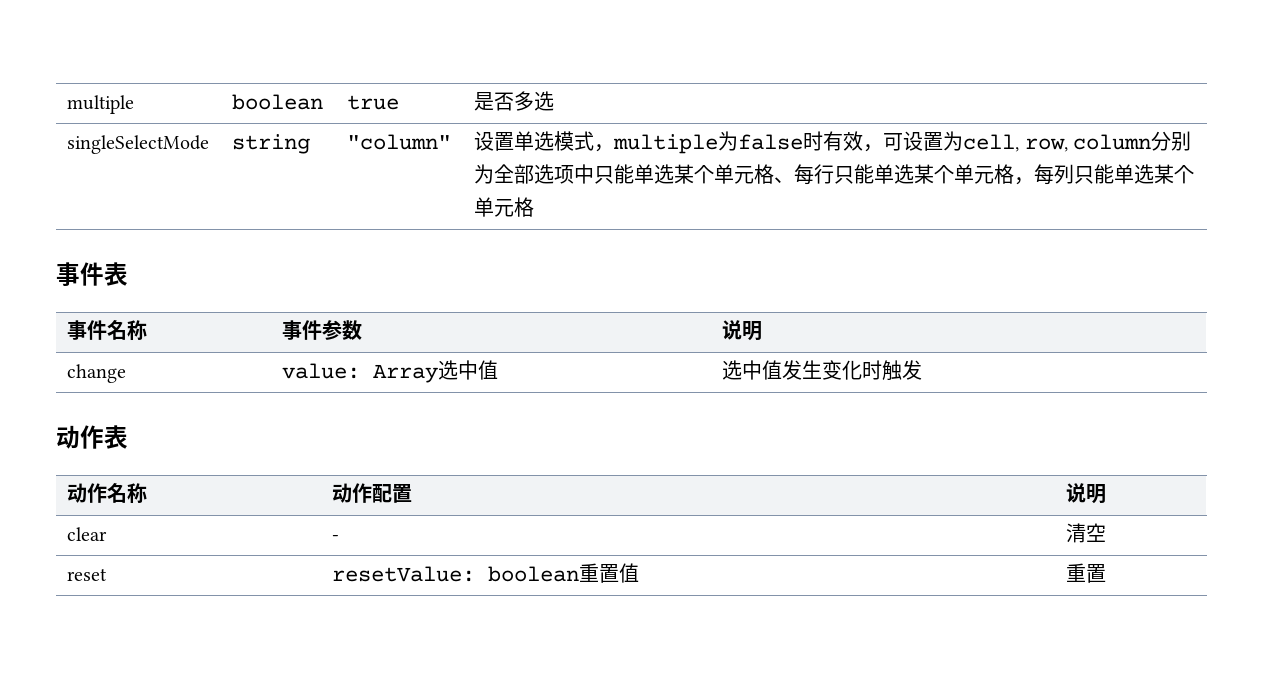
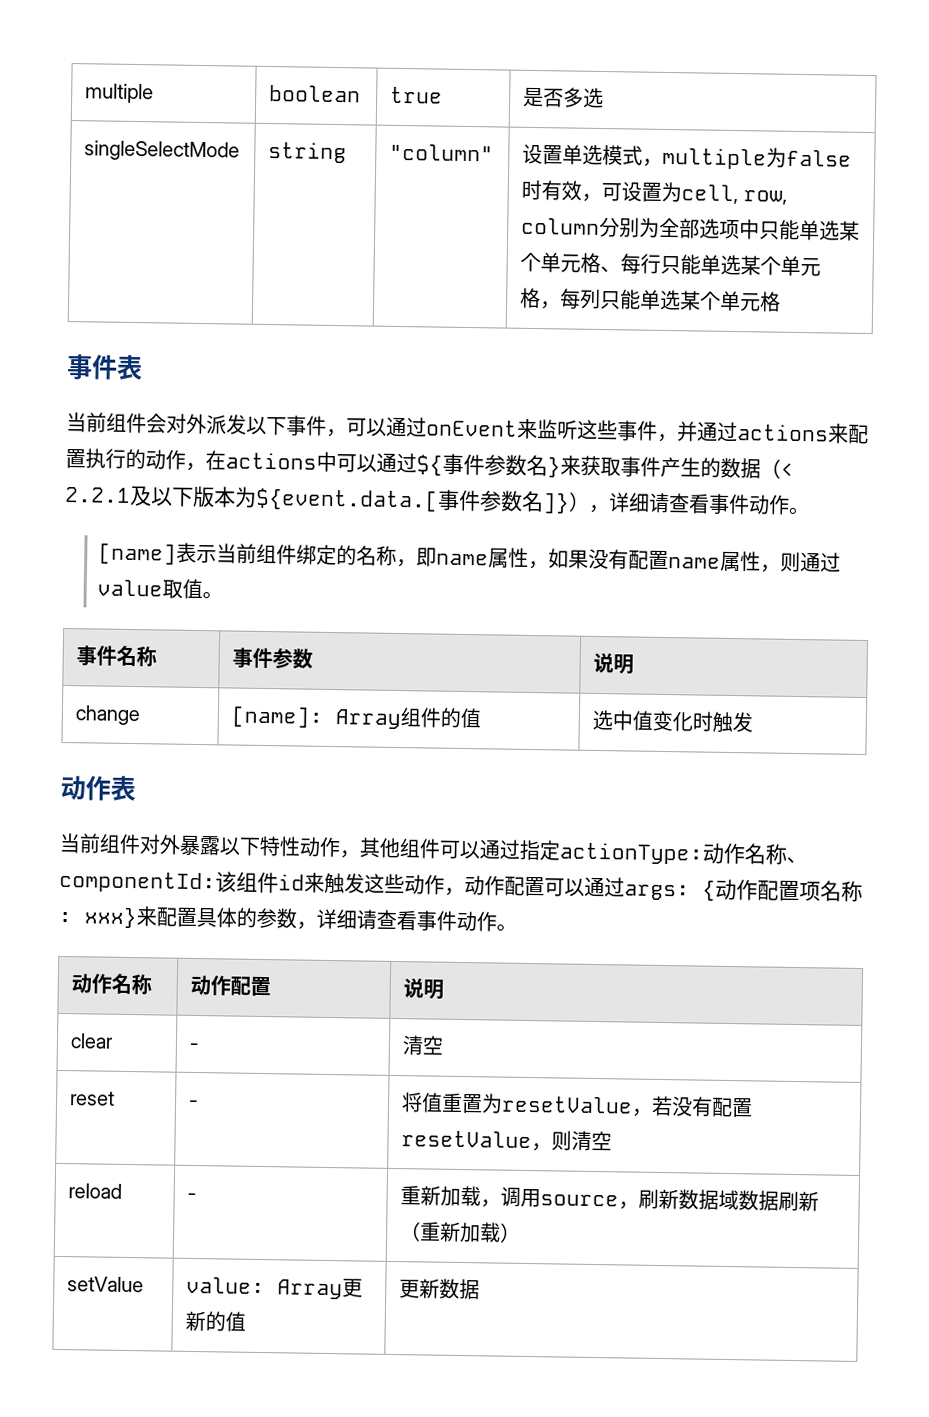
+ 当前组件会对外派发以下事件，可以通过onEvent来监听这些事件，并通过actions来配置执行的动作，在actions中可以通过${事件参数名}来获取事件产生的数据（< 2.2.1及以下版本为${event.data.[事件参数名]}），详细请查看事件动作。
+ [name]表示当前组件绑定的名称，即name属性，如果没有配置name属性，则通过value取值。
- change | value: Array选中值 | 选中值发生变化时触发
+ change | [name]: Array组件的值 | 选中值变化时触发
+ 当前组件对外暴露以下特性动作，其他组件可以通过指定actionType:动作名称、componentId:该组件id来触发这些动作，动作配置可以通过args: {动作配置项名称: xxx}来配置具体的参数，详细请查看事件动作。
- reset | resetValue: boolean重置值 | 重置
+ reset | - | 将值重置为resetValue，若没有配置resetValue，则清空
+ reload | - | 重新加载，调用source，刷新数据域数据刷新（重新加载）
+ setValue | value: Array更新的值 | 更新数据

